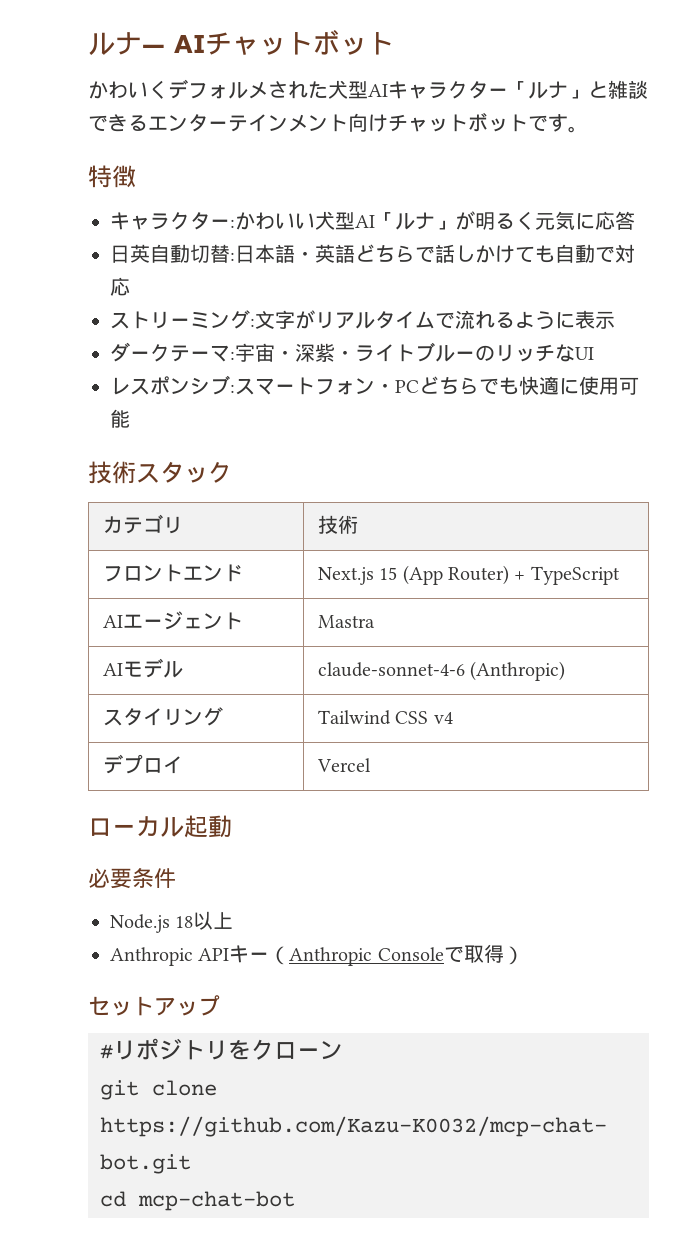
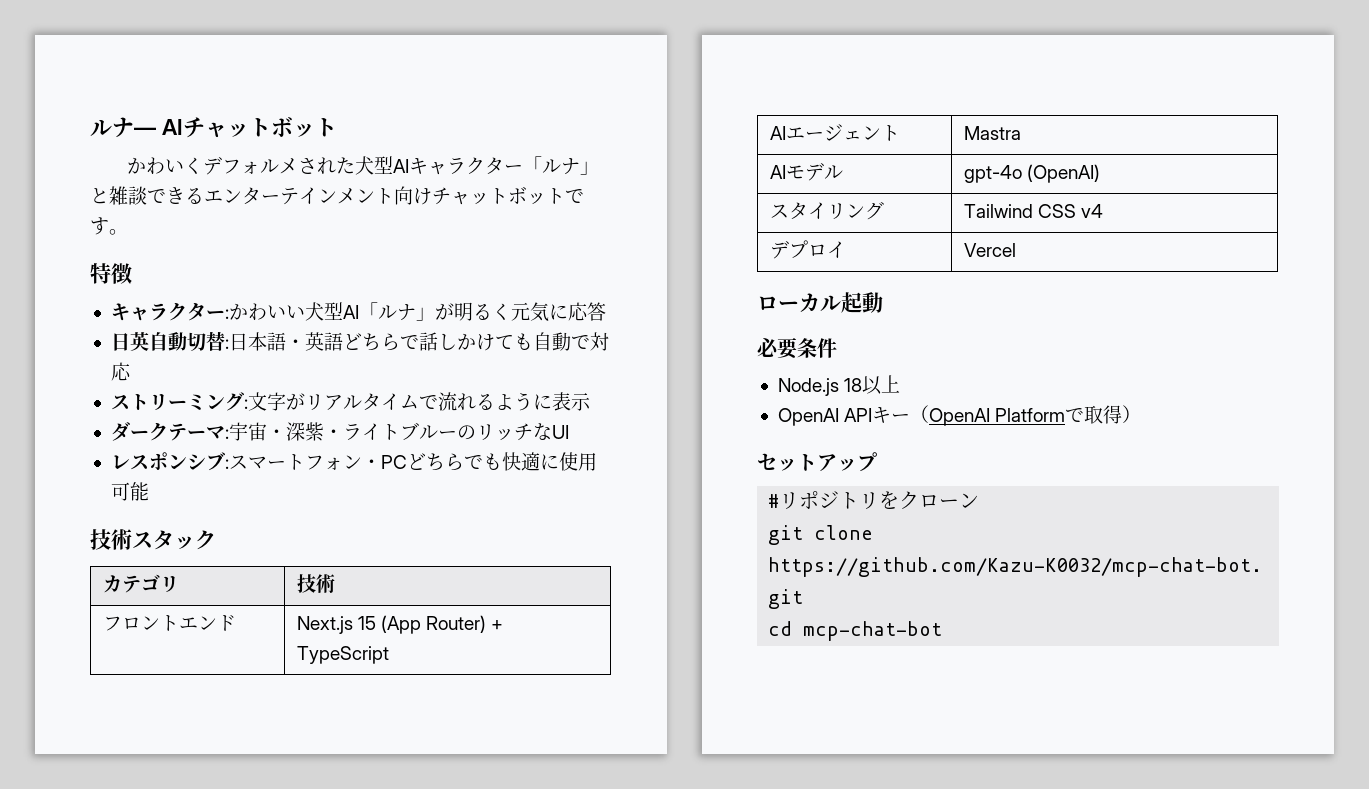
- AIモデル | claude-sonnet-4-6 (Anthropic)
+ AIモデル | gpt-4o (OpenAI)
- Anthropic APIキー（Anthropic Consoleで取得）
+ OpenAI APIキー（OpenAI Platformで取得）

